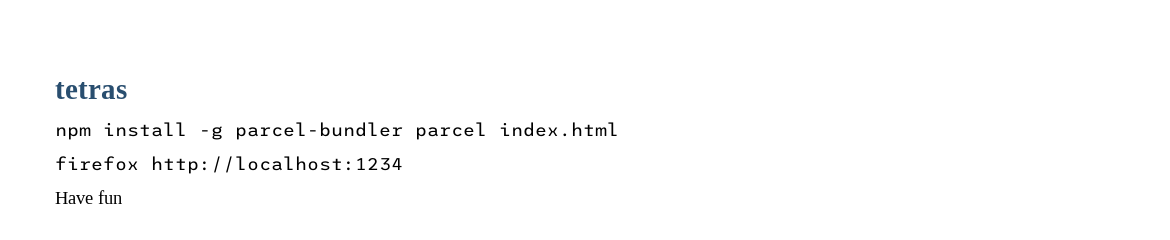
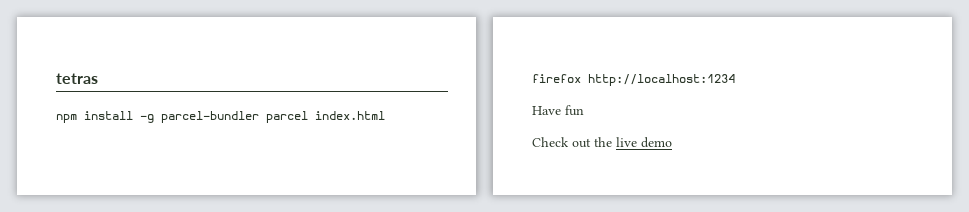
+ Check out the live demo

